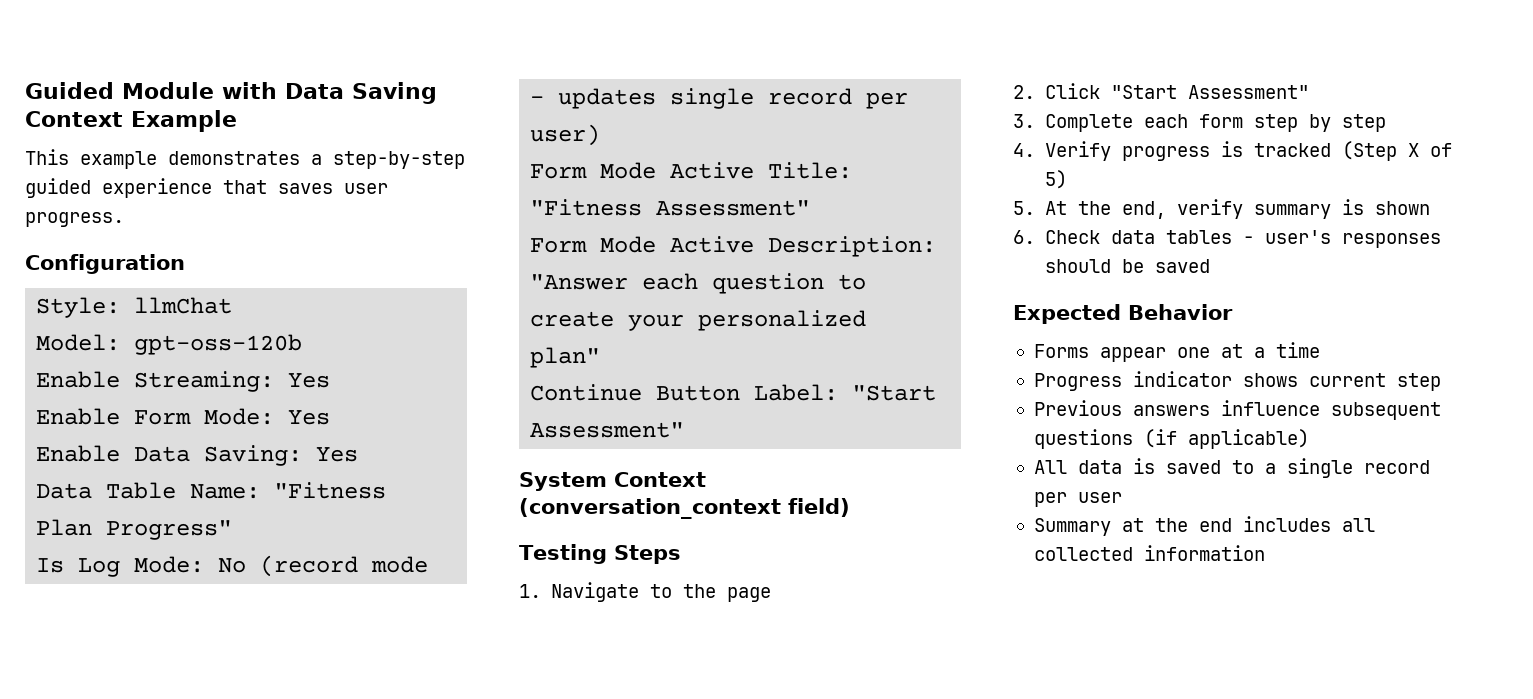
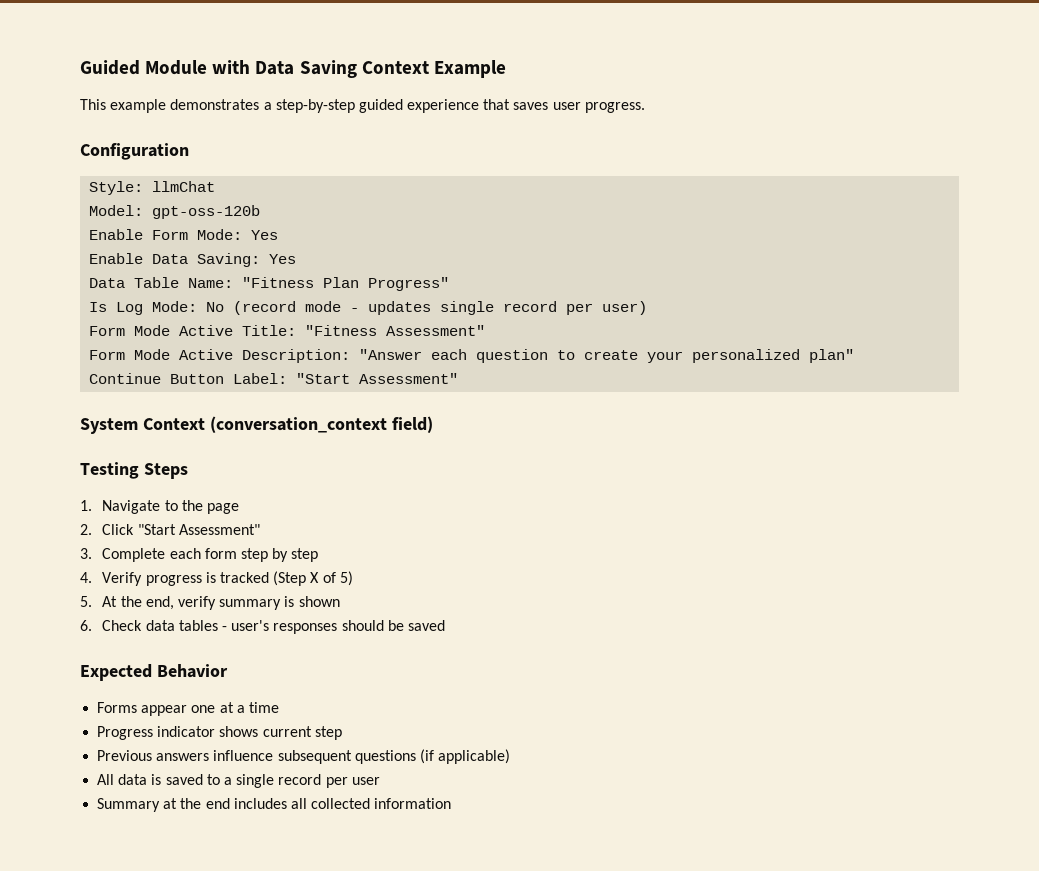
- Enable Streaming: Yes

